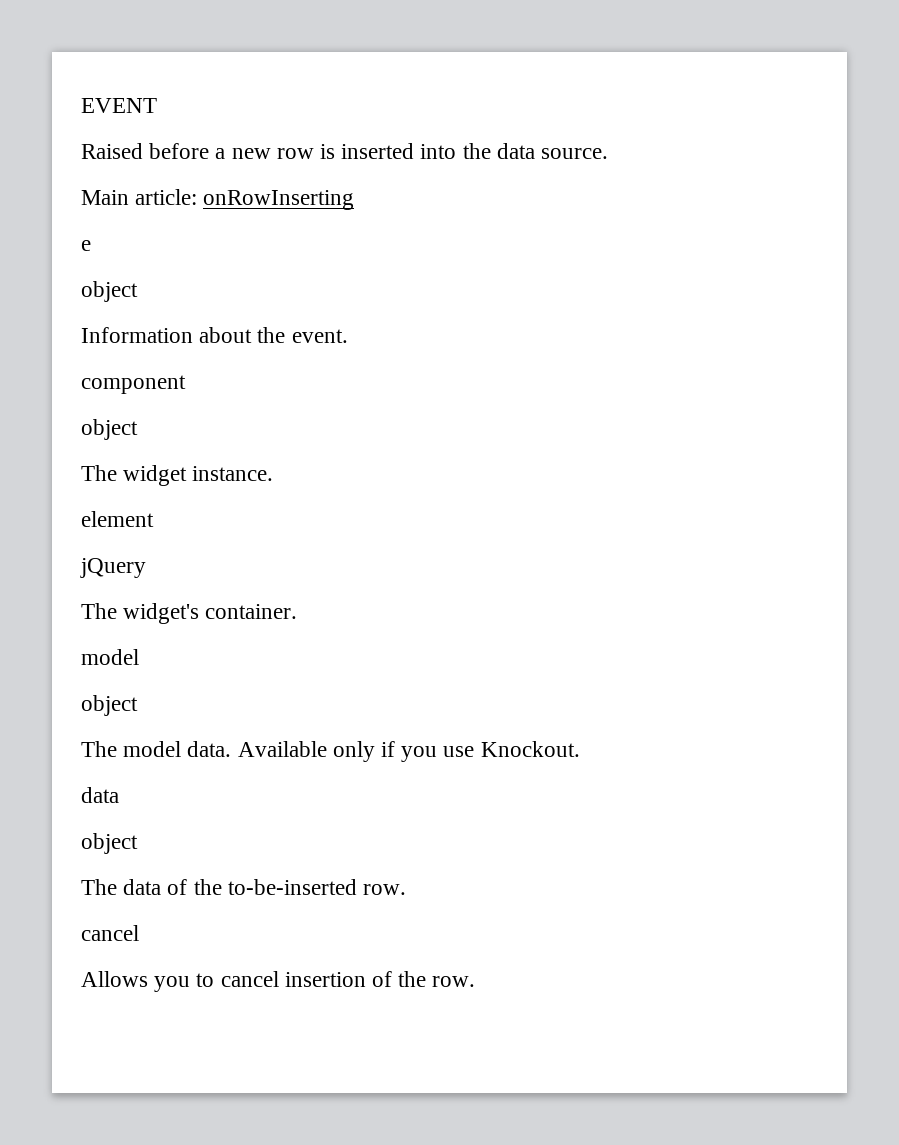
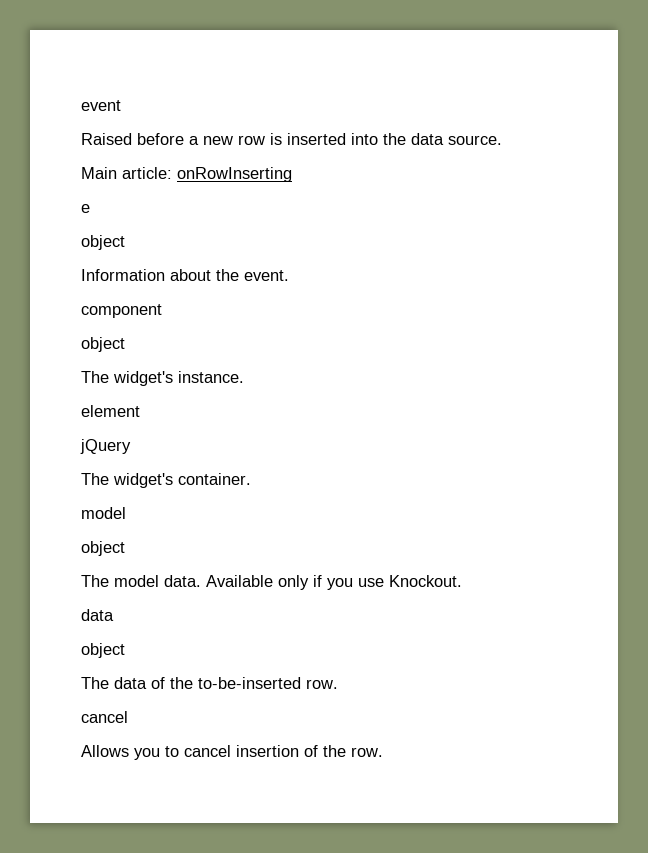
- EVENT
+ event
- The widget instance.
+ The widget's instance.

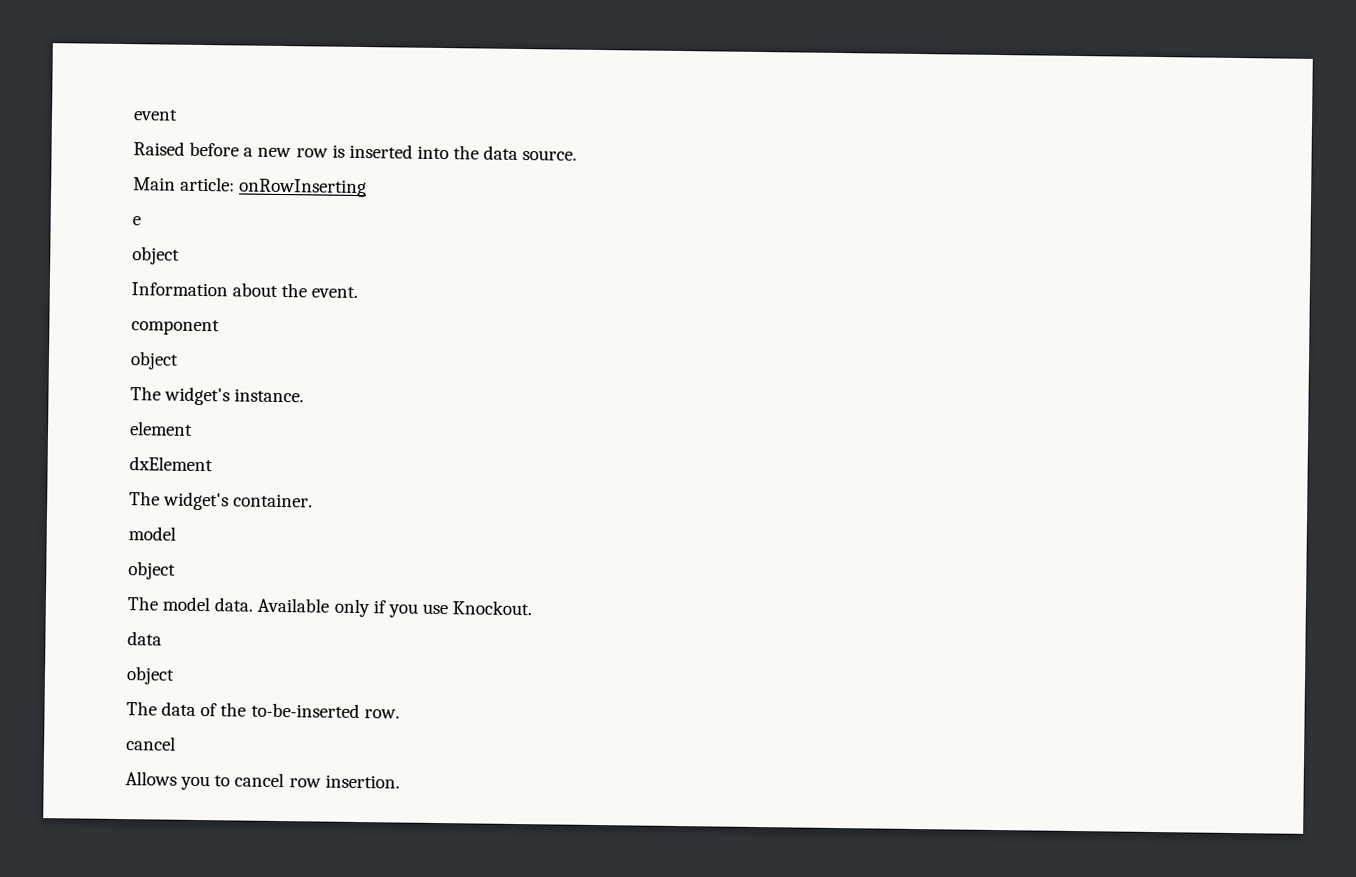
- jQuery
+ dxElement
- Allows you to cancel insertion of the row.
+ Allows you to cancel row insertion.

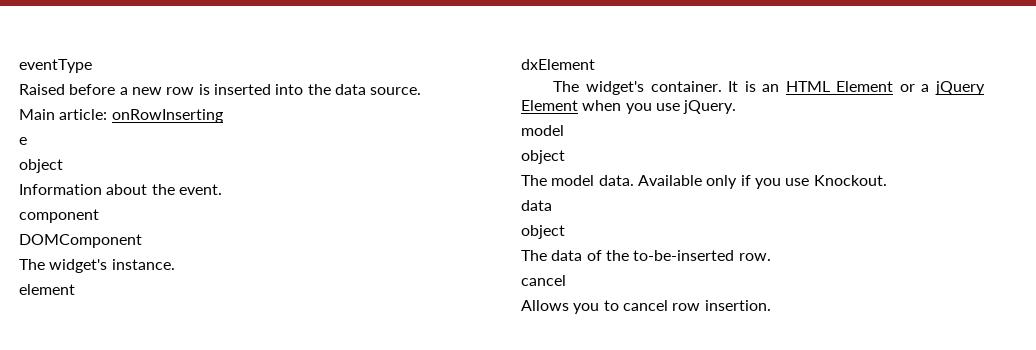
- event
+ eventType
  component
- object
+ DOMComponent
+ It is an HTML Element or a jQuery Element when you use jQuery.

